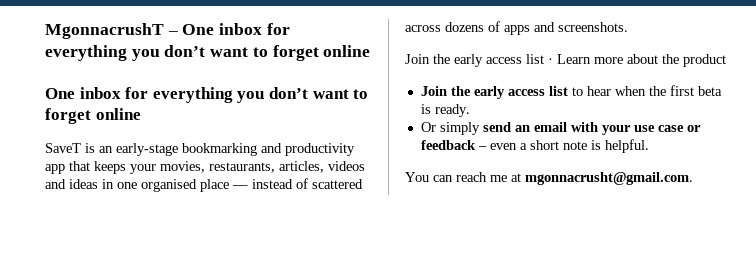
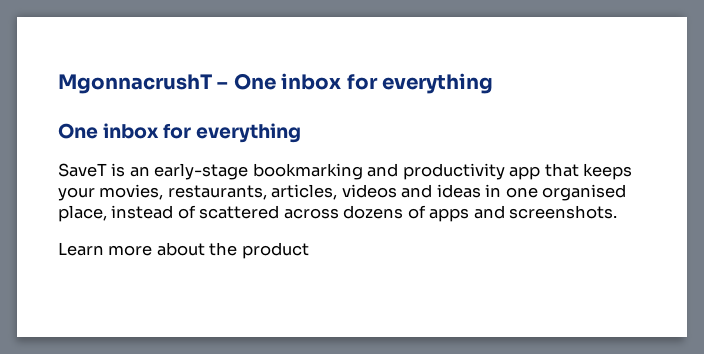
- MgonnacrushT – One inbox for everything you don’t want to forget online
- One inbox for everything you don’t want to forget online
+ MgonnacrushT – One inbox for everything
+ One inbox for everything
- SaveT is an early-stage bookmarking and productivity app that keeps your movies, restaurants, articles, videos and ideas in one organised place — instead of scattered across dozens of apps and screenshots.
+ SaveT is an early-stage bookmarking and productivity app that keeps your movies, restaurants, articles, videos and ideas in one organised place, instead of scattered across dozens of apps and screenshots.
- Join the early access list · Learn more about the product
+ Learn more about the product
- Join the early access list to hear when the first beta is ready.
- Or simply send an email with your use case or feedback – even a short note is helpful.
- You can reach me at mgonnacrusht@gmail.com.

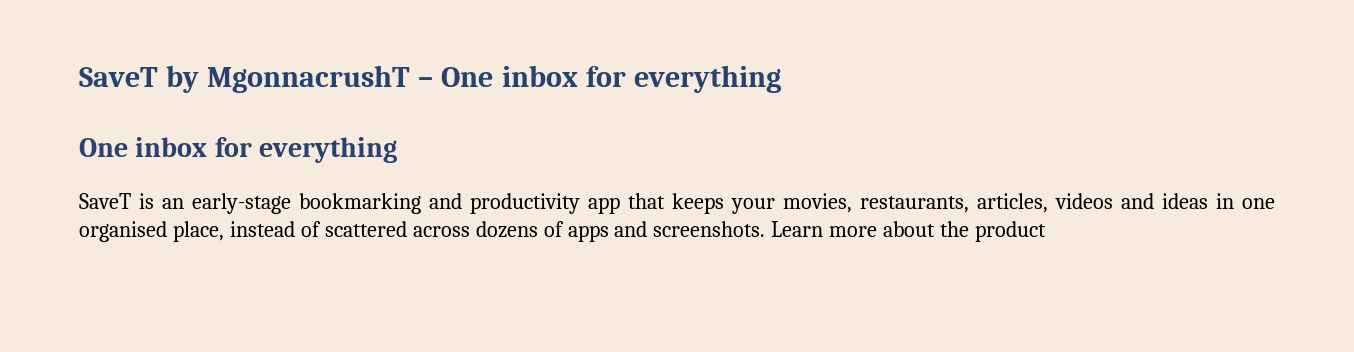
- MgonnacrushT – One inbox for everything
+ SaveT by MgonnacrushT – One inbox for everything
- SaveT is an early-stage bookmarking and productivity app that keeps your movies, restaurants, articles, videos and ideas in one organised place, instead of scattered across dozens of apps and screenshots.
- Learn more about the product
+ SaveT is an early-stage bookmarking and productivity app that keeps your movies, restaurants, articles, videos and ideas in one organised place, instead of scattered across dozens of apps and screenshots. Learn more about the product

